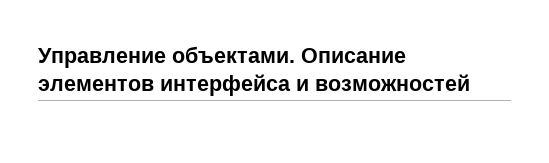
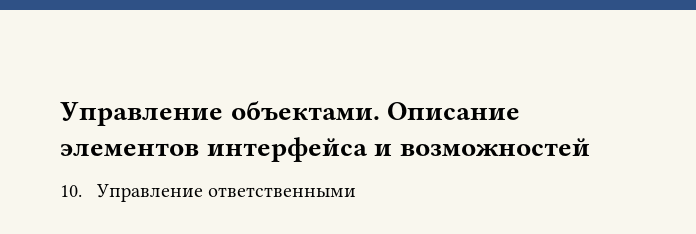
+ 10. Управление ответственными

